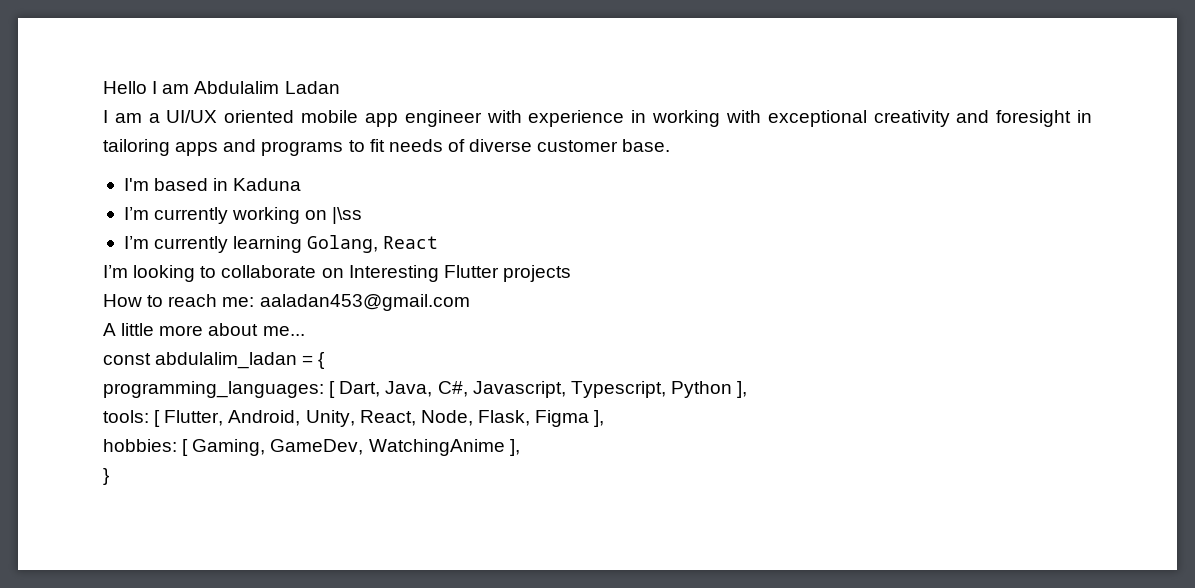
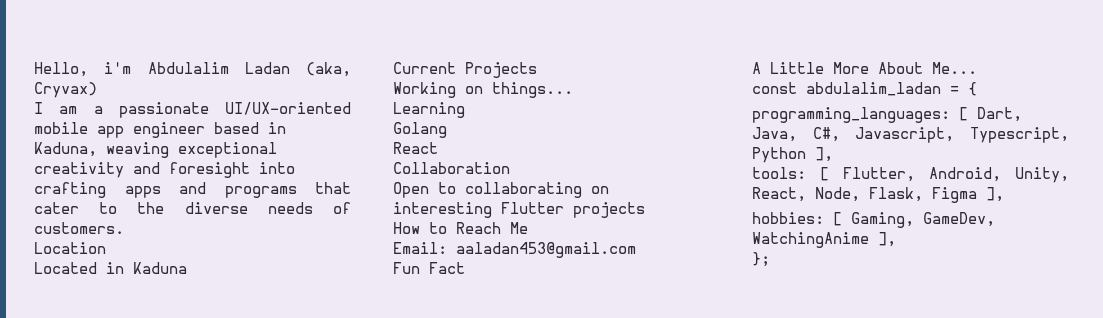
- Hello I am Abdulalim Ladan
+ Hello, i'm Abdulalim Ladan (aka, Cryvax)
- I am a UI/UX oriented mobile app engineer with experience in working with exceptional creativity and foresight in tailoring apps and programs to fit needs of diverse customer base.
- I'm based in Kaduna
- I’m currently working on |\ss
- I’m currently learning Golang, React
- I’m looking to collaborate on Interesting Flutter projects
+ I am a passionate UI/UX-oriented mobile app engineer based in Kaduna, weaving exceptional creativity and foresight into crafting apps and programs that cater to the diverse needs of customers.
+ Location
+ Located in Kaduna
+ Current Projects
+ Working on things...
+ Learning
+ Golang
+ React
+ Collaboration
+ Open to collaborating on interesting Flutter projects
- How to reach me: aaladan453@gmail.com
+ How to Reach Me
+ Email: aaladan453@gmail.com
+ Fun Fact
- A little more about me...
+ A Little More About Me...
- }
+ };

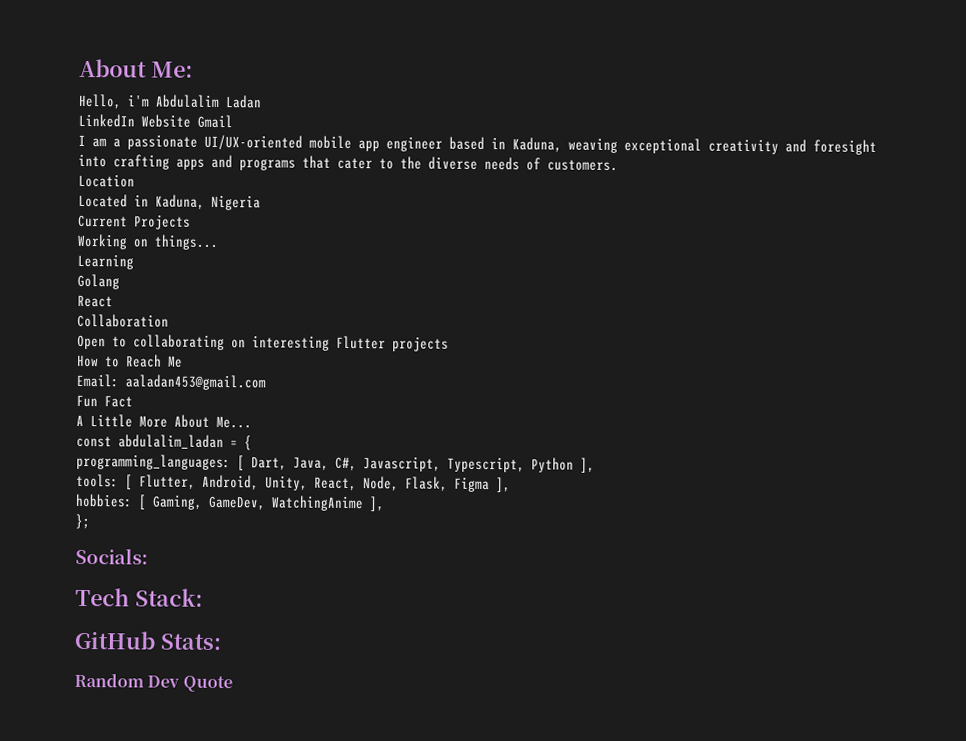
+ About Me:
- Hello, i'm Abdulalim Ladan (aka, Cryvax)
+ Hello, i'm Abdulalim Ladan
+ LinkedIn Website Gmail
- Located in Kaduna
+ Located in Kaduna, Nigeria
+ Socials:
+ Tech Stack:
+ GitHub Stats:
+ Random Dev Quote

